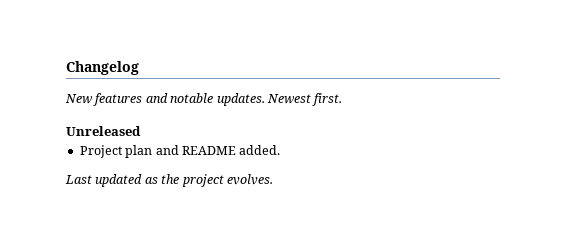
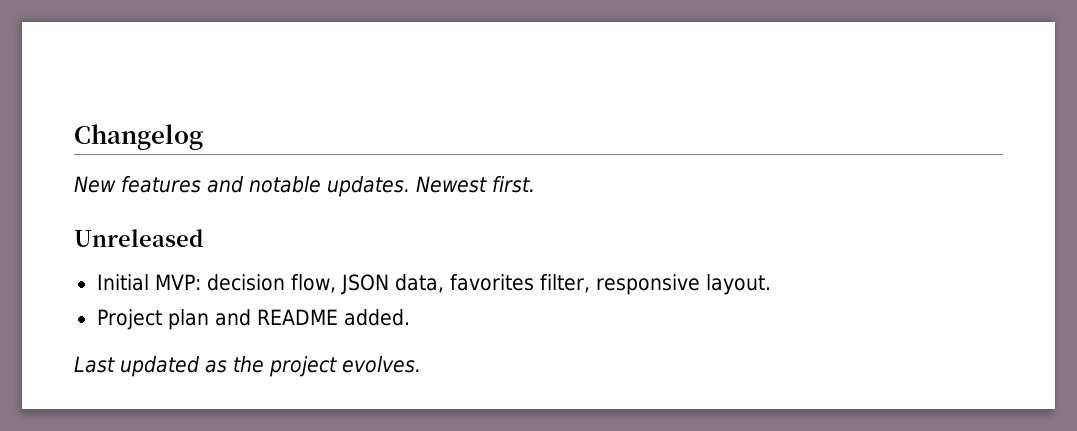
+ Initial MVP: decision flow, JSON data, favorites filter, responsive layout.

